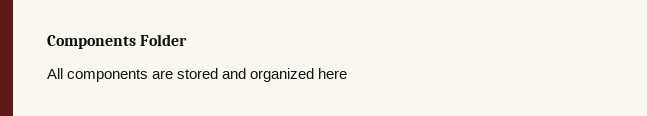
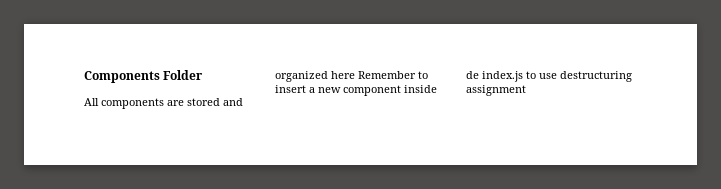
- All components are stored and organized here
+ All components are stored and organized here Remember to insert a new component inside de index.js to use destructuring assignment

